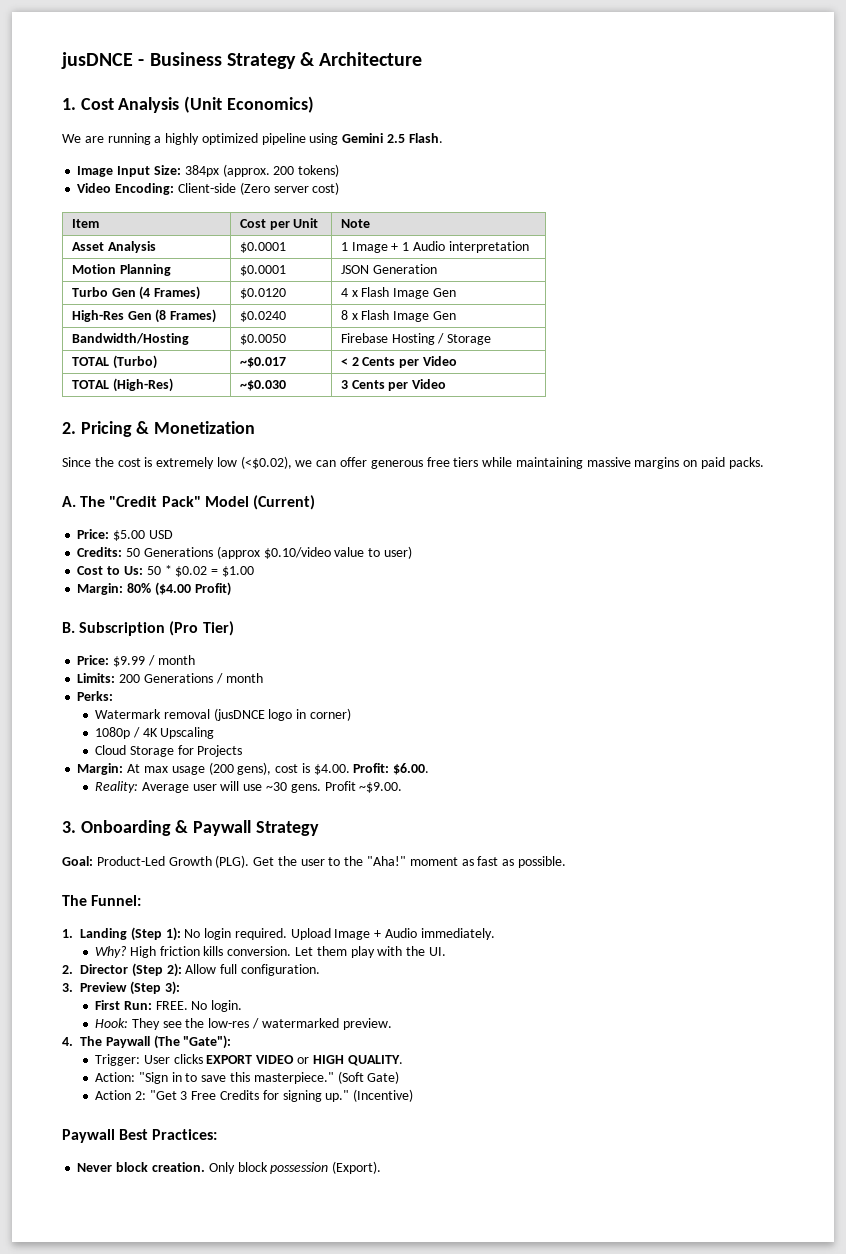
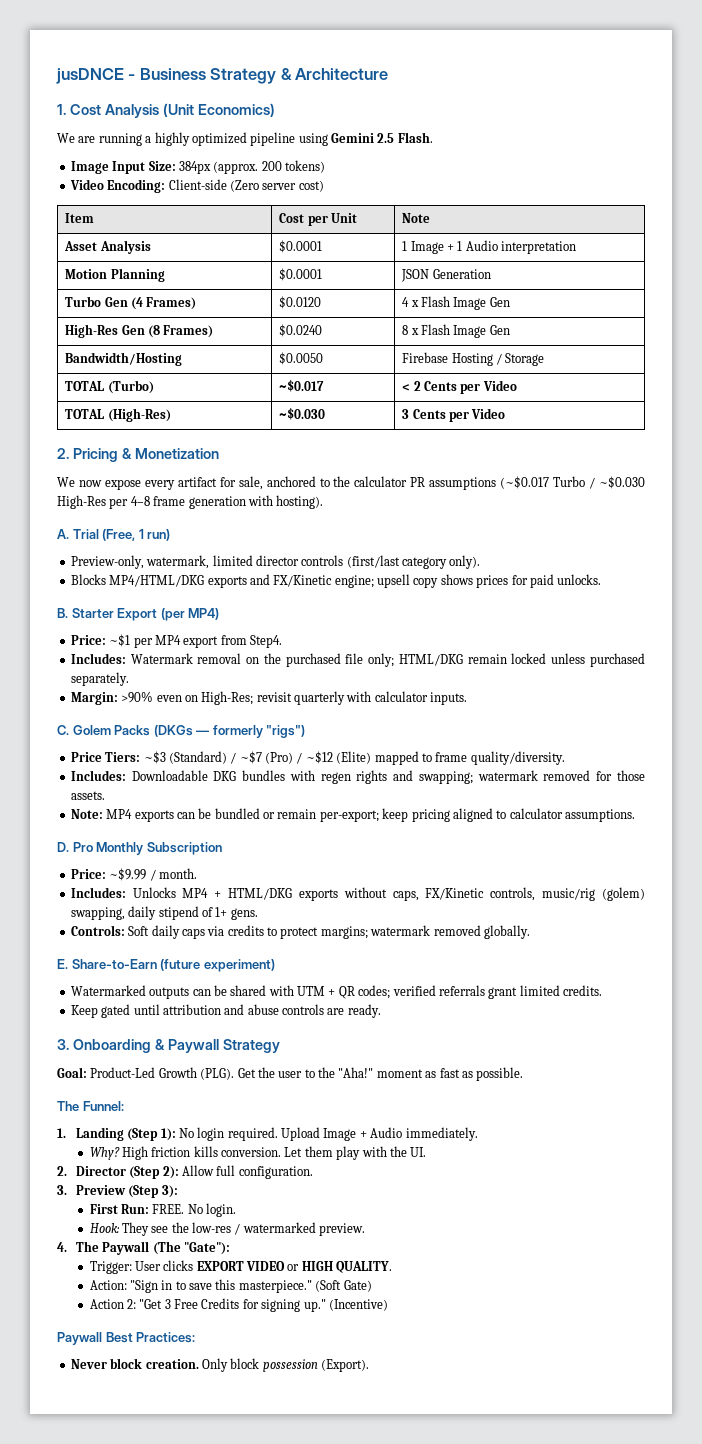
- Since the cost is extremely low (<$0.02), we can offer generous free tiers while maintaining massive margins on paid packs.
- A. The "Credit Pack" Model (Current)
- Price: $5.00 USD
- Credits: 50 Generations (approx $0.10/video value to user)
- Cost to Us: 50 * $0.02 = $1.00
- Margin: 80% ($4.00 Profit)
- B. Subscription (Pro Tier)
- Price: $9.99 / month
- Limits: 200 Generations / month
- Perks:
- Watermark removal (jusDNCE logo in corner)
- 1080p / 4K Upscaling
- Cloud Storage for Projects
- Margin: At max usage (200 gens), cost is $4.00. Profit: $6.00.
- Reality: Average user will use ~30 gens. Profit ~$9.00.
+ We now expose every artifact for sale, anchored to the calculator PR assumptions (~$0.017 Turbo / ~$0.030 High-Res per 4–8 frame generation with hosting).
+ A. Trial (Free, 1 run)
+ Preview-only, watermark, limited director controls (first/last category only).
+ Blocks MP4/HTML/DKG exports and FX/Kinetic engine; upsell copy shows prices for paid unlocks.
+ B. Starter Export (per MP4)
+ Price: ~$1 per MP4 export from Step4.
+ Includes: Watermark removal on the purchased file only; HTML/DKG remain locked unless purchased separately.
+ Margin: >90% even on High-Res; revisit quarterly with calculator inputs.
+ C. Golem Packs (DKGs — formerly "rigs")
+ Price Tiers: ~$3 (Standard) / ~$7 (Pro) / ~$12 (Elite) mapped to frame quality/diversity.
+ Includes: Downloadable DKG bundles with regen rights and swapping; watermark removed for those assets.
+ Note: MP4 exports can be bundled or remain per-export; keep pricing aligned to calculator assumptions.
+ D. Pro Monthly Subscription
+ Price: ~$9.99 / month.
+ Includes: Unlocks MP4 + HTML/DKG exports without caps, FX/Kinetic controls, music/rig (golem) swapping, daily stipend of 1+ gens.
+ Controls: Soft daily caps via credits to protect margins; watermark removed globally.
+ E. Share-to-Earn (future experiment)
+ Watermarked outputs can be shared with UTM + QR codes; verified referrals grant limited credits.
+ Keep gated until attribution and abuse controls are ready.

